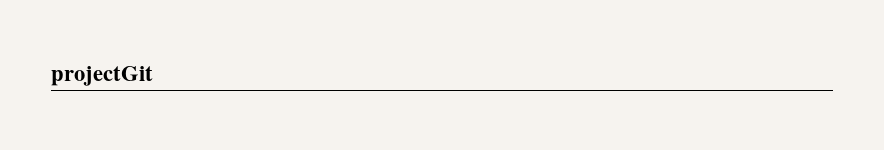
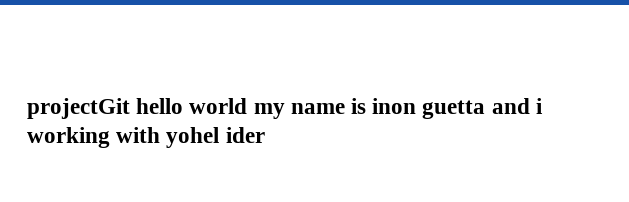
- projectGit
+ projectGit hello world my name is inon guetta and i working with yohel ider

